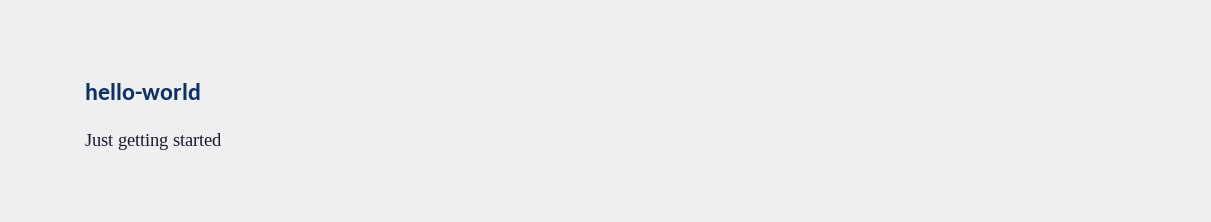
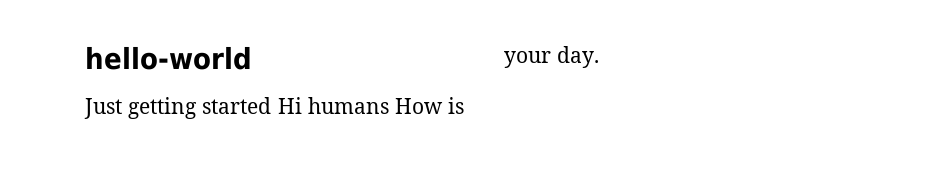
- Just getting started
+ Just getting started Hi humans How is your day.

